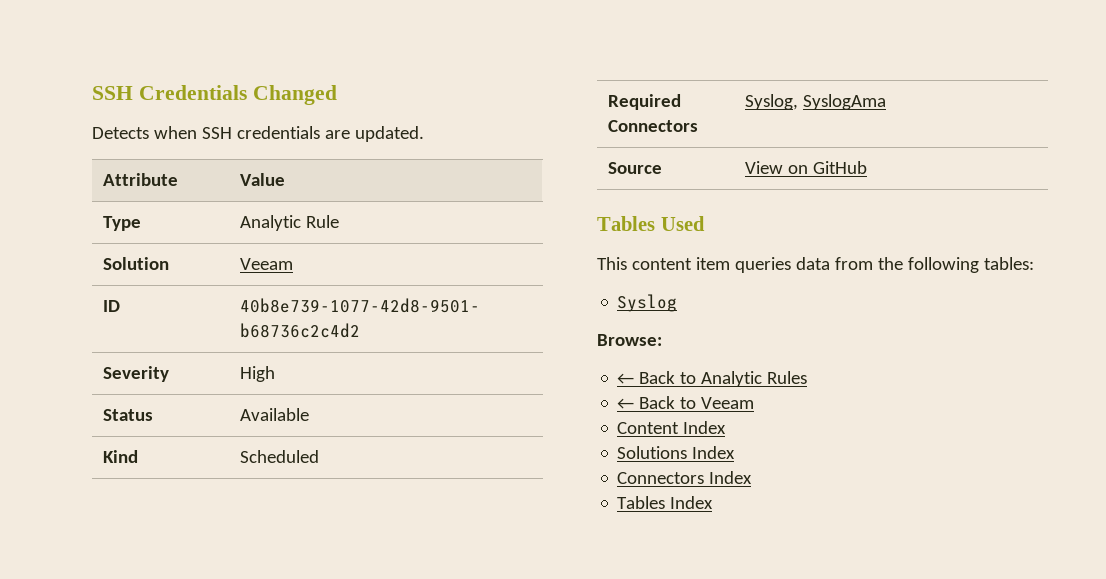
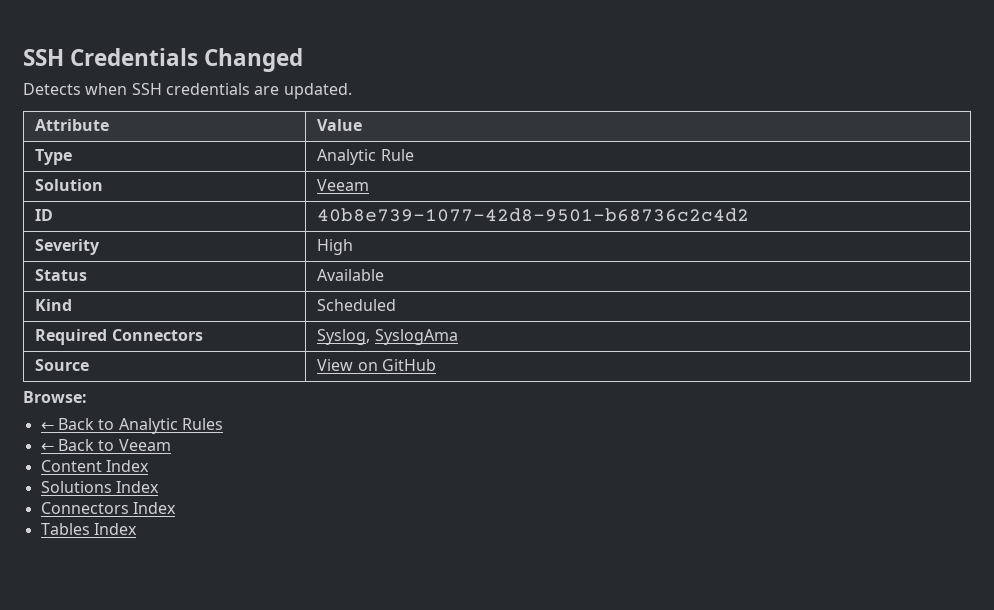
- Tables Used
- This content item queries data from the following tables:
- Syslog

